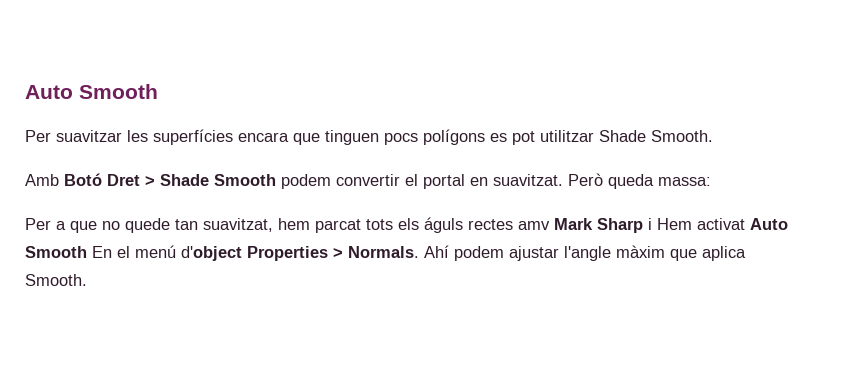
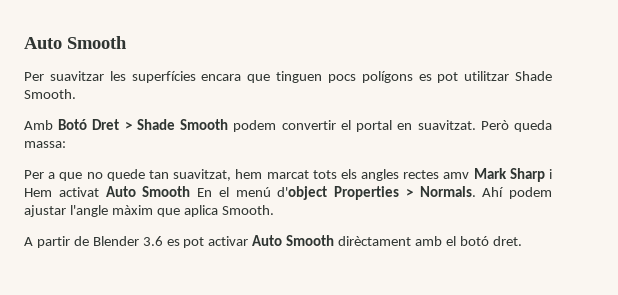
- Per a que no quede tan suavitzat, hem parcat tots els águls rectes amv Mark Sharp i Hem activat Auto Smooth En el menú d'object Properties > Normals.
+ Per a que no quede tan suavitzat, hem marcat tots els angles rectes amv Mark Sharp i Hem activat Auto Smooth En el menú d'object Properties > Normals.
+ A partir de Blender 3.6 es pot activar Auto Smooth dirèctament amb el botó dret.

